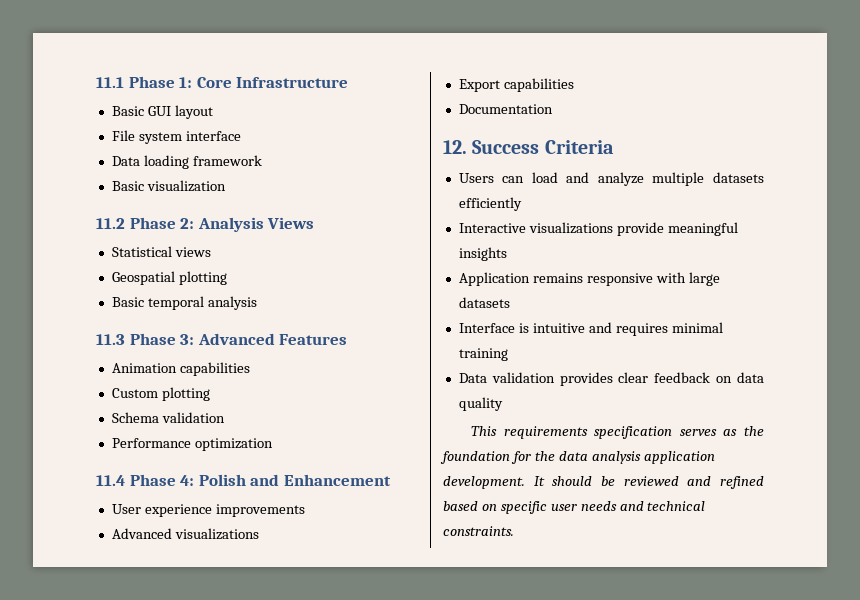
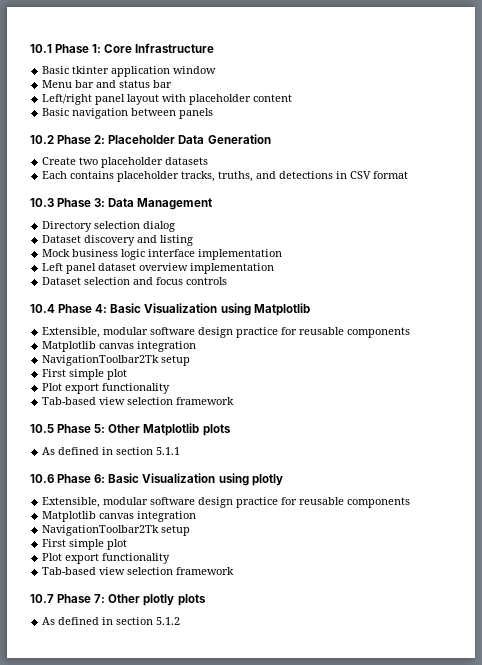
- 11.1 Phase 1: Core Infrastructure
+ 10.1 Phase 1: Core Infrastructure
- Basic GUI layout
- File system interface
- Data loading framework
- Basic visualization
- 11.2 Phase 2: Analysis Views
- Statistical views
- Geospatial plotting
- Basic temporal analysis
- 11.3 Phase 3: Advanced Features
- Animation capabilities
- Custom plotting
- Schema validation
- Performance optimization
- 11.4 Phase 4: Polish and Enhancement
- User experience improvements
- Advanced visualizations
- Export capabilities
- Documentation
- 12. Success Criteria
- Users can load and analyze multiple datasets efficiently
- Interactive visualizations provide meaningful insights
- Application remains responsive with large datasets
- Interface is intuitive and requires minimal training
- Data validation provides clear feedback on data quality
- This requirements specification serves as the foundation for the data analysis application development. It should be reviewed and refined based on specific user needs and technical constraints.
+ Basic tkinter application window
+ Menu bar and status bar
+ Left/right panel layout with placeholder content
+ Basic navigation between panels
+ 10.2 Phase 2: Placeholder Data Generation
+ Create two placeholder datasets
+ Each contains placeholder tracks, truths, and detections in CSV format
+ 10.3 Phase 3: Data Management
+ Directory selection dialog
+ Dataset discovery and listing
+ Mock business logic interface implementation
+ Left panel dataset overview implementation
+ Dataset selection and focus controls
+ 10.4 Phase 4: Basic Visualization using Matplotlib
+ Extensible, modular software design practice for reusable components
+ Matplotlib canvas integration
+ NavigationToolbar2Tk setup
+ First simple plot
+ Plot export functionality
+ Tab-based view selection framework
+ 10.5 Phase 5: Other Matplotlib plots
+ As defined in section 5.1.1
+ 10.6 Phase 6: Basic Visualization using plotly
+ Extensible, modular software design practice for reusable components
+ Matplotlib canvas integration
+ NavigationToolbar2Tk setup
+ First simple plot
+ Plot export functionality
+ Tab-based view selection framework
+ 10.7 Phase 7: Other plotly plots
+ As defined in section 5.1.2

